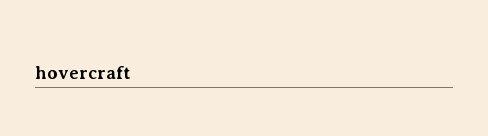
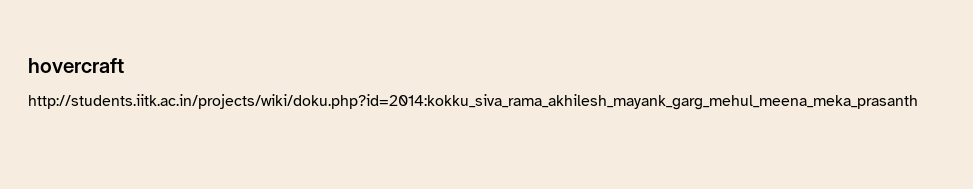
+ http://students.iitk.ac.in/projects/wiki/doku.php?id=2014:kokku_siva_rama_akhilesh_mayank_garg_mehul_meena_meka_prasanth

